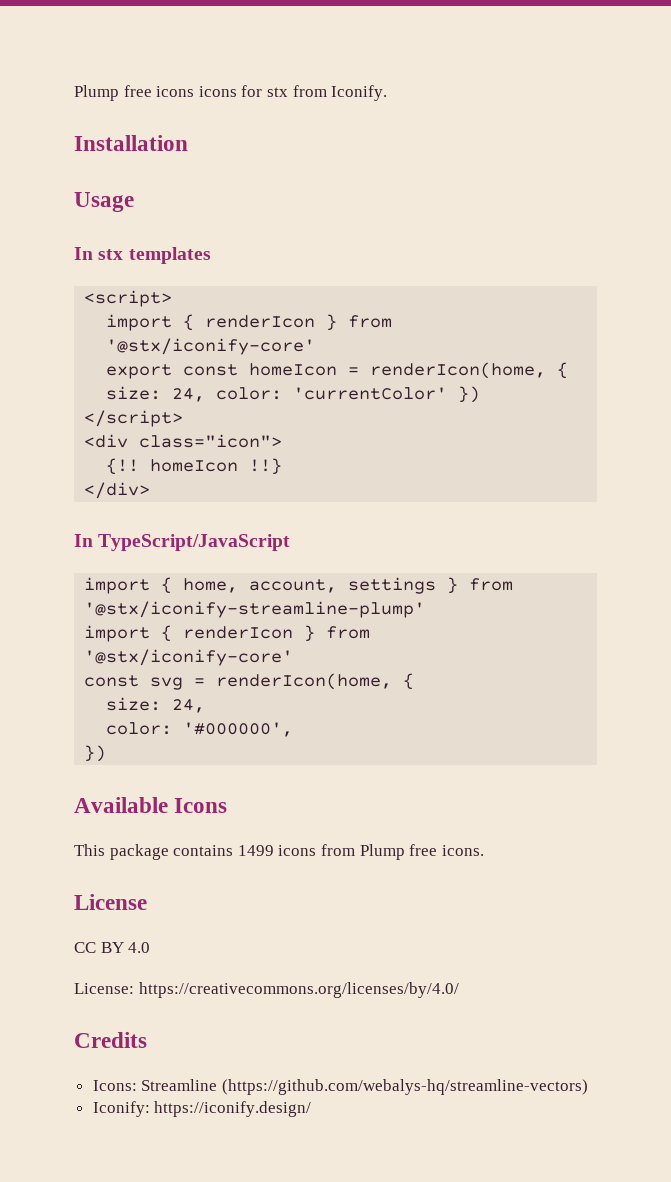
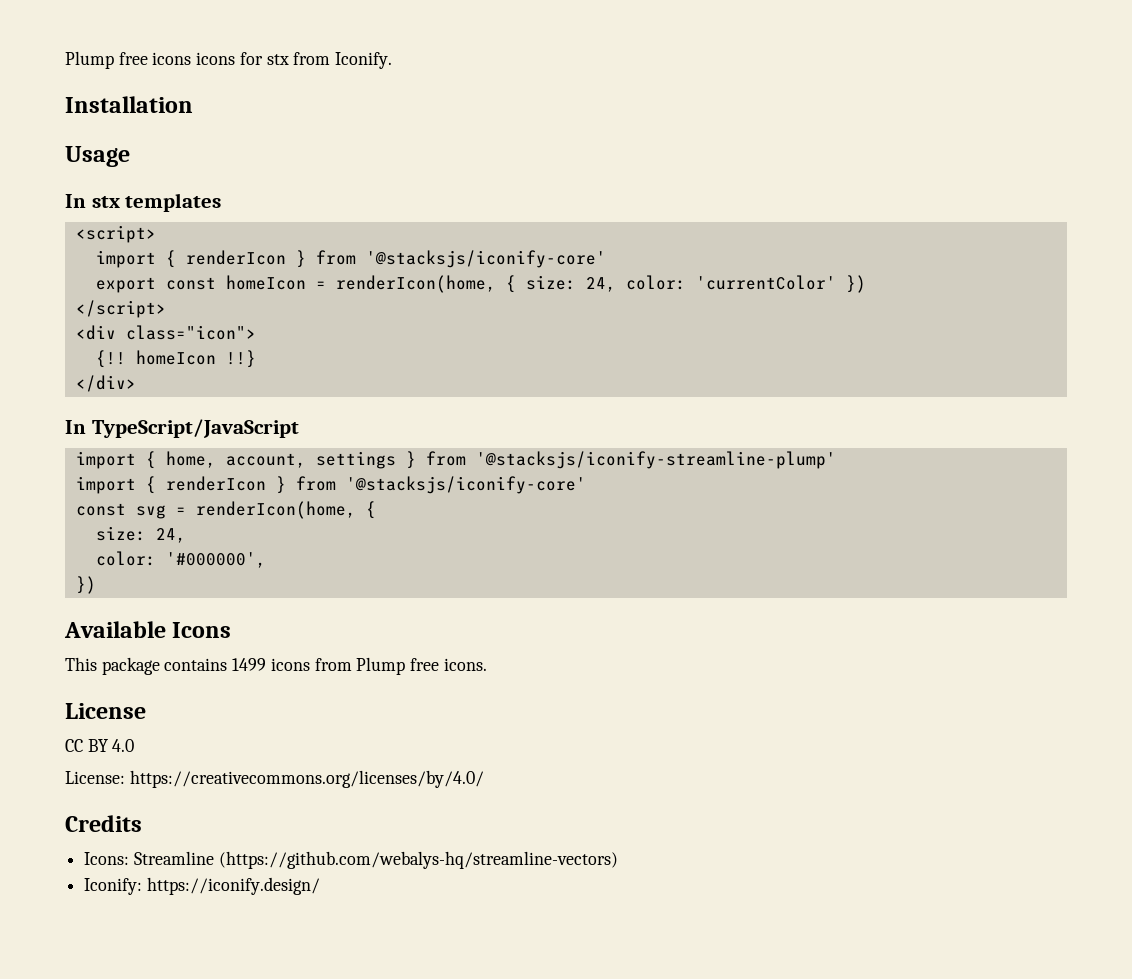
  <script>
- import { renderIcon } from '@stx/iconify-core'
+ import { renderIcon } from '@stacksjs/iconify-core'
- import { home, account, settings } from '@stx/iconify-streamline-plump'
- import { renderIcon } from '@stx/iconify-core'
+ import { home, account, settings } from '@stacksjs/iconify-streamline-plump'
+ import { renderIcon } from '@stacksjs/iconify-core'

